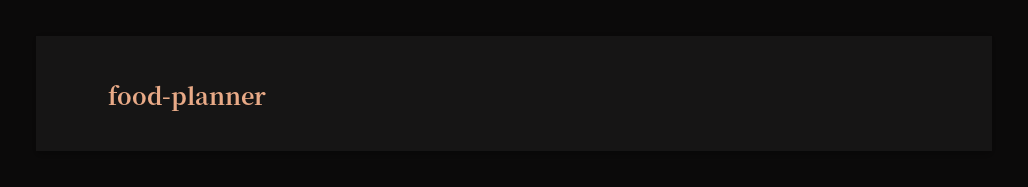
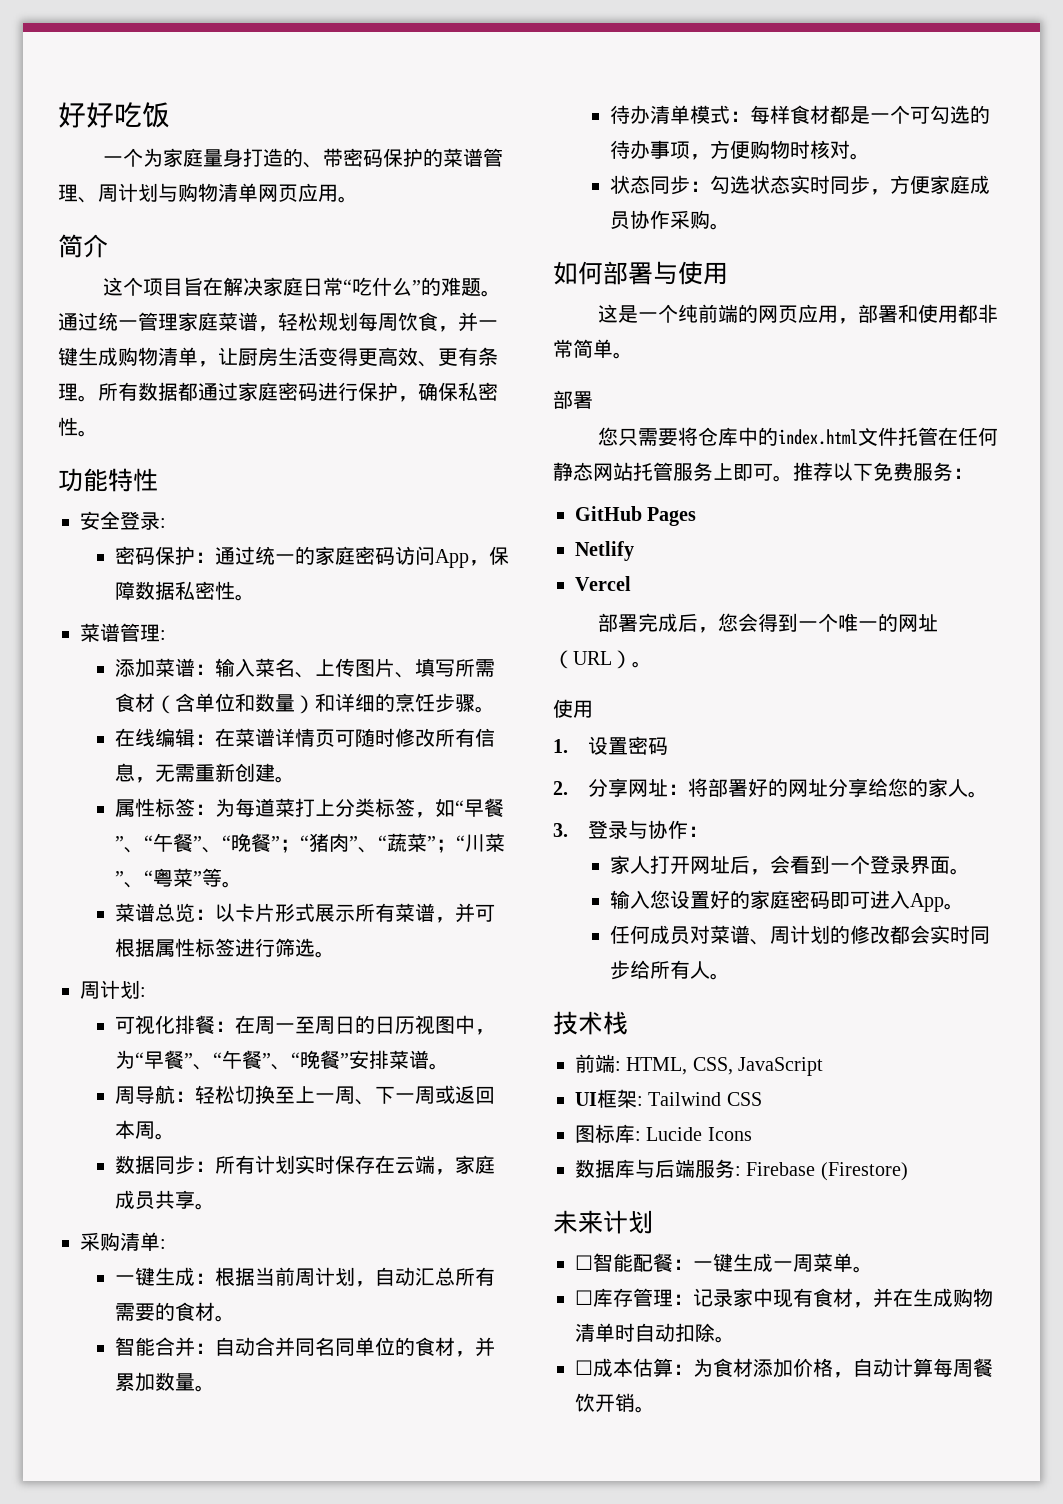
- food-planner
+ 好好吃饭
+ 一个为家庭量身打造的、带密码保护的菜谱管理、周计划与购物清单网页应用。
+ 简介
+ 这个项目旨在解决家庭日常“吃什么”的难题。通过统一管理家庭菜谱，轻松规划每周饮食，并一键生成购物清单，让厨房生活变得更高效、更有条理。所有数据都通过家庭密码进行保护，确保私密性。
+ 功能特性
+ 安全登录:
+ 密码保护：通过统一的家庭密码访问App，保障数据私密性。
+ 菜谱管理:
+ 添加菜谱：输入菜名、上传图片、填写所需食材（含单位和数量）和详细的烹饪步骤。
+ 在线编辑：在菜谱详情页可随时修改所有信息，无需重新创建。
+ 属性标签：为每道菜打上分类标签，如“早餐”、“午餐”、“晚餐”；“猪肉”、“蔬菜”；“川菜”、“粤菜”等。
+ 菜谱总览：以卡片形式展示所有菜谱，并可根据属性标签进行筛选。
+ 周计划:
+ 可视化排餐：在周一至周日的日历视图中，为“早餐”、“午餐”、“晚餐”安排菜谱。
+ 周导航：轻松切换至上一周、下一周或返回本周。
+ 数据同步：所有计划实时保存在云端，家庭成员共享。
+ 采购清单:
+ 一键生成：根据当前周计划，自动汇总所有需要的食材。
+ 智能合并：自动合并同名同单位的食材，并累加数量。
+ 待办清单模式：每样食材都是一个可勾选的待办事项，方便购物时核对。
+ 状态同步：勾选状态实时同步，方便家庭成员协作采购。
+ 如何部署与使用
+ 这是一个纯前端的网页应用，部署和使用都非常简单。
+ 部署
+ 您只需要将仓库中的index.html文件托管在任何静态网站托管服务上即可。推荐以下免费服务：
+ GitHub Pages
+ Netlify
+ Vercel
+ 部署完成后，您会得到一个唯一的网址（URL）。
+ 使用
+ 1.设置密码
+ 2.分享网址：将部署好的网址分享给您的家人。
+ 3.登录与协作：
+ 家人打开网址后，会看到一个登录界面。
+ 输入您设置好的家庭密码即可进入App。
+ 任何成员对菜谱、周计划的修改都会实时同步给所有人。
+ 技术栈
+ 前端: HTML, CSS, JavaScript
+ UI框架: Tailwind CSS
+ 图标库: Lucide Icons
+ 数据库与后端服务: Firebase (Firestore)
+ 未来计划
+ ☐智能配餐：一键生成一周菜单。
+ ☐库存管理：记录家中现有食材，并在生成购物清单时自动扣除。
+ ☐成本估算：为食材添加价格，自动计算每周餐饮开销。

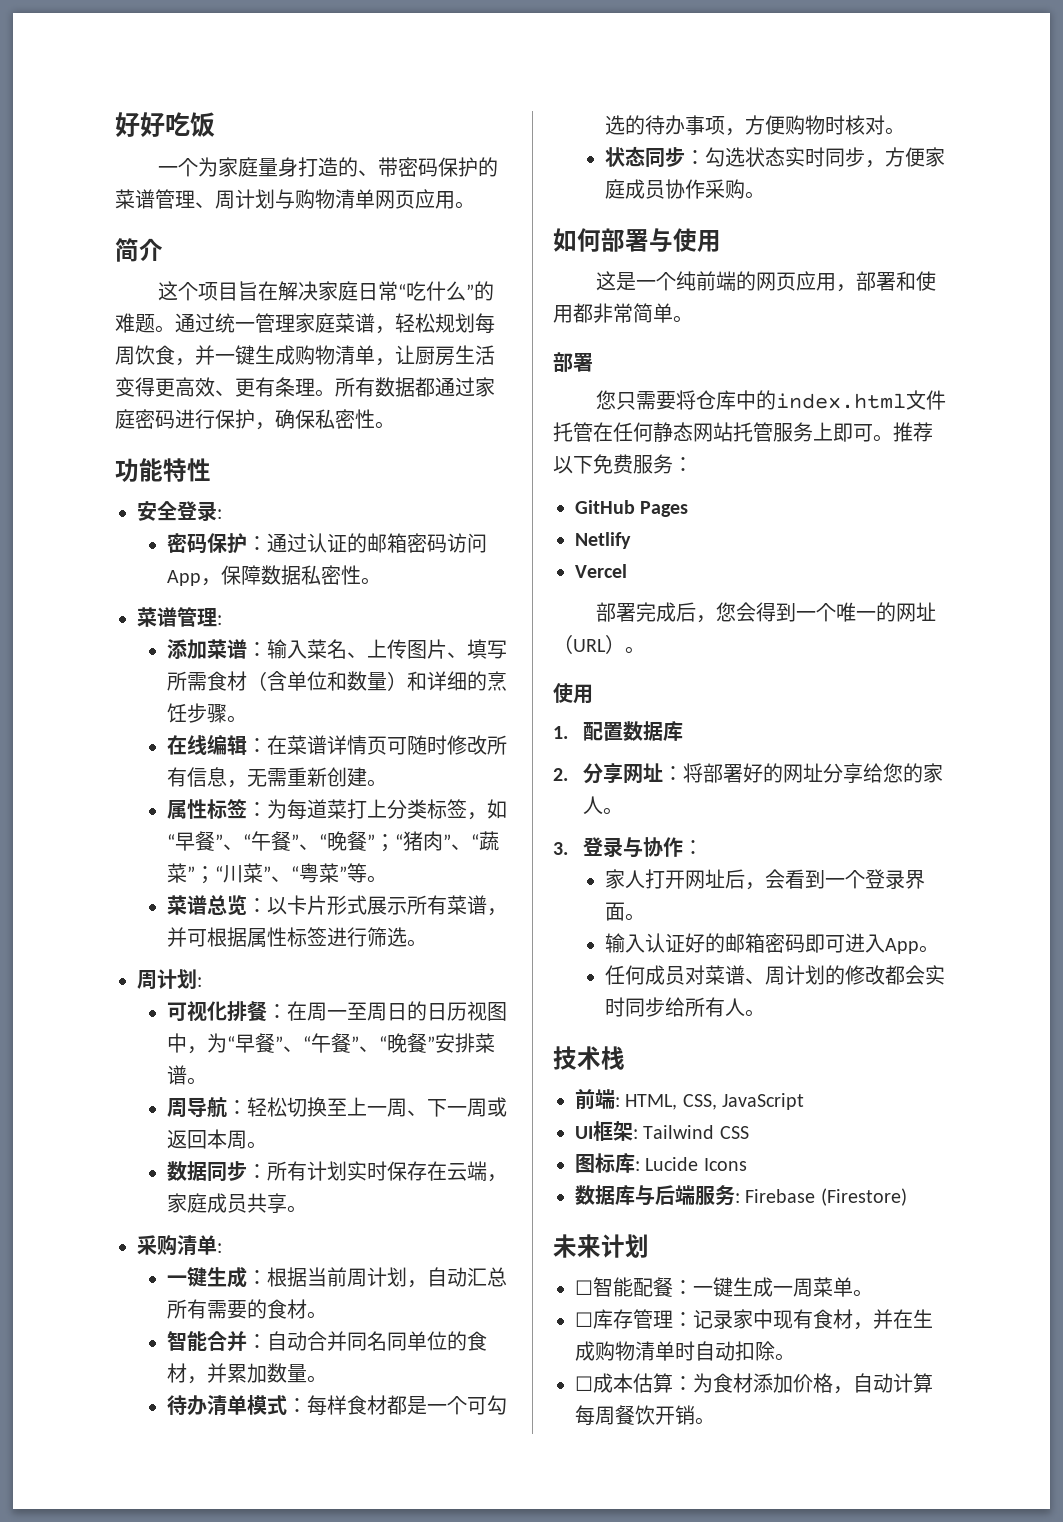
- 密码保护：通过统一的家庭密码访问App，保障数据私密性。
+ 密码保护：通过认证的邮箱密码访问App，保障数据私密性。
- 1.设置密码
+ 1.配置数据库
- 输入您设置好的家庭密码即可进入App。
+ 输入认证好的邮箱密码即可进入App。

